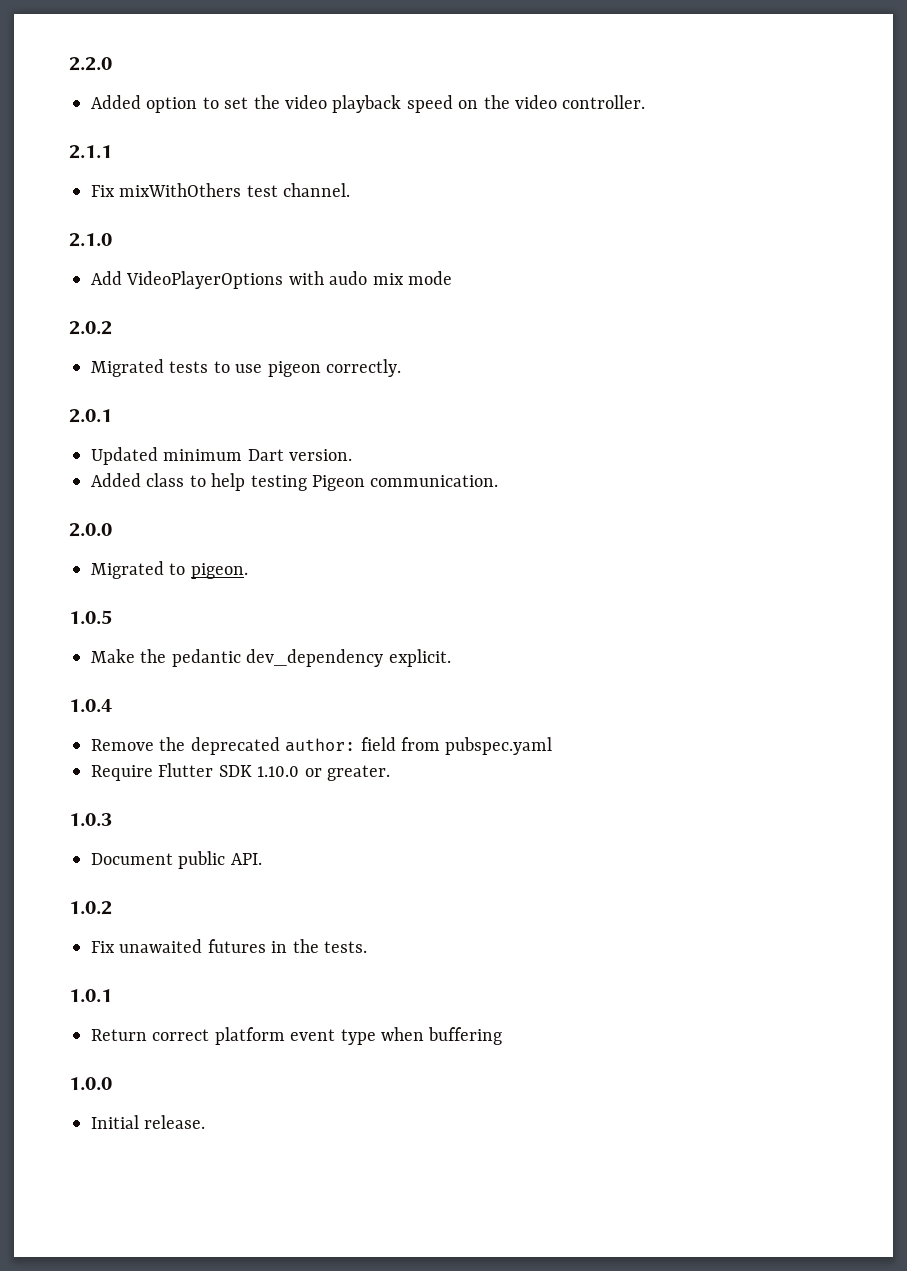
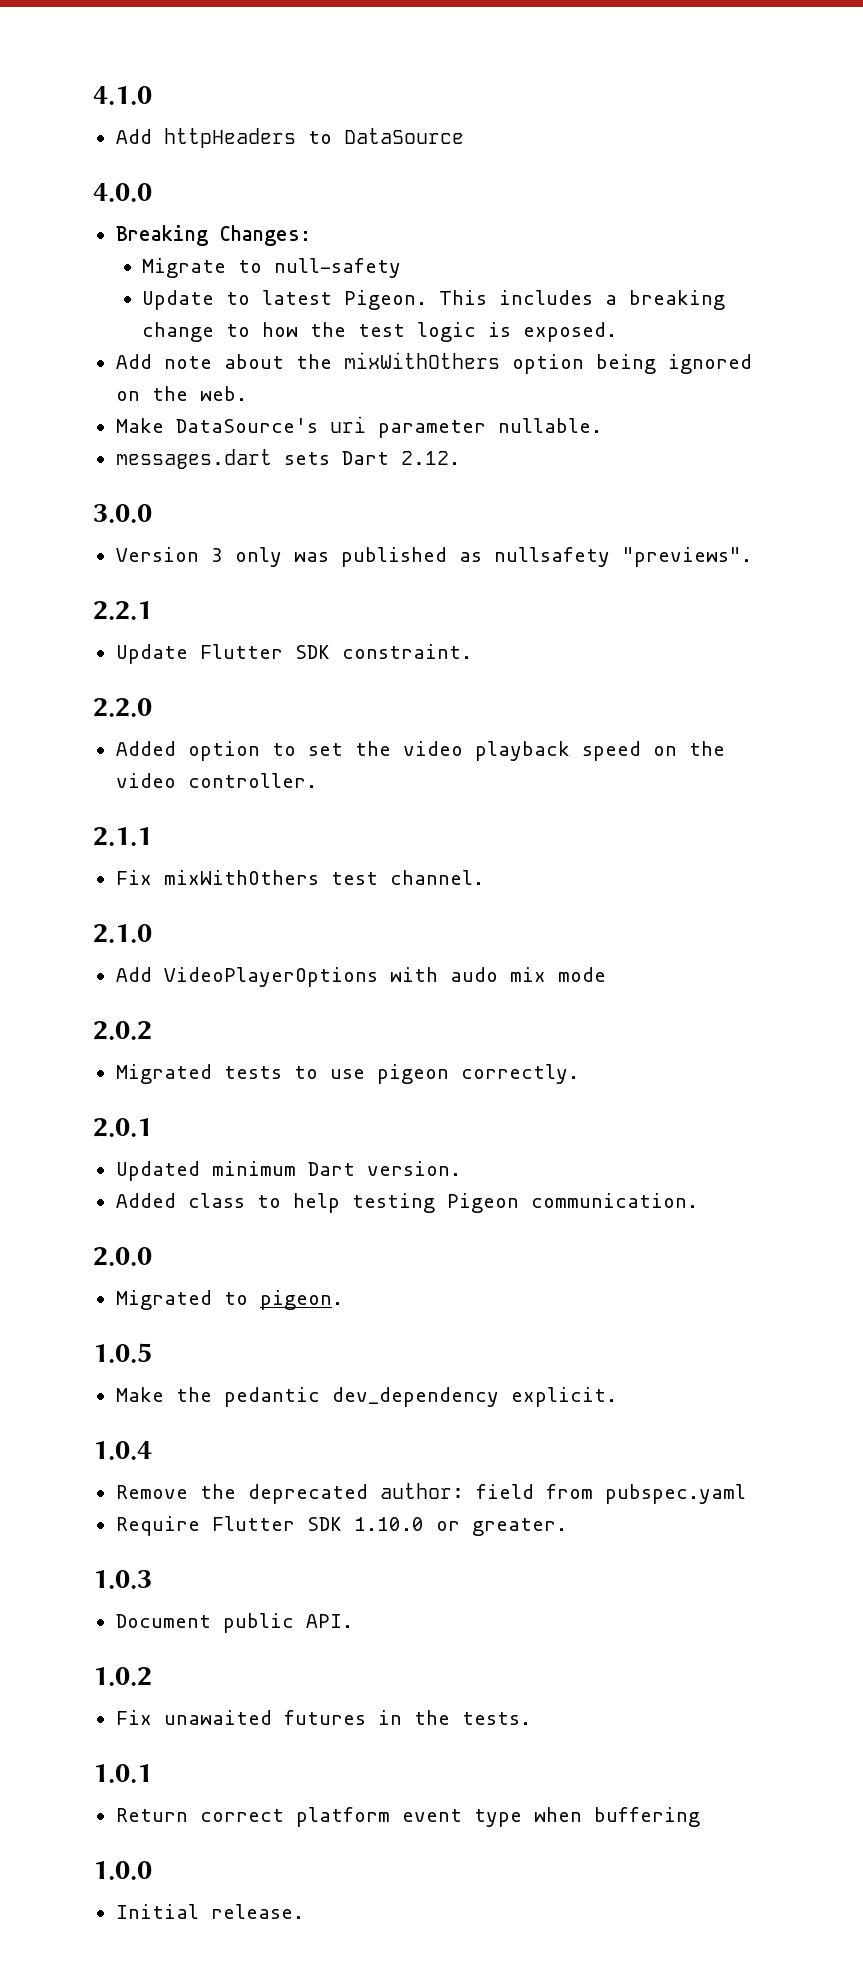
+ 4.1.0
+ Add httpHeaders to DataSource
+ 4.0.0
+ Breaking Changes:
+ Migrate to null-safety
+ Update to latest Pigeon. This includes a breaking change to how the test logic is exposed.
+ Add note about the mixWithOthers option being ignored on the web.
+ Make DataSource's uri parameter nullable.
+ messages.dart sets Dart 2.12.
+ 3.0.0
+ Version 3 only was published as nullsafety "previews".
+ 2.2.1
+ Update Flutter SDK constraint.

